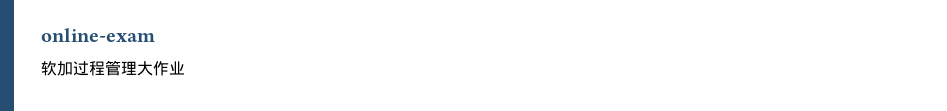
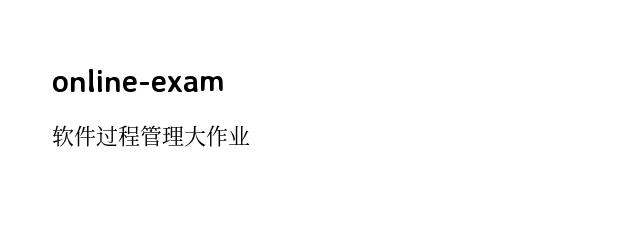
- 软加过程管理大作业
+ 软件过程管理大作业

